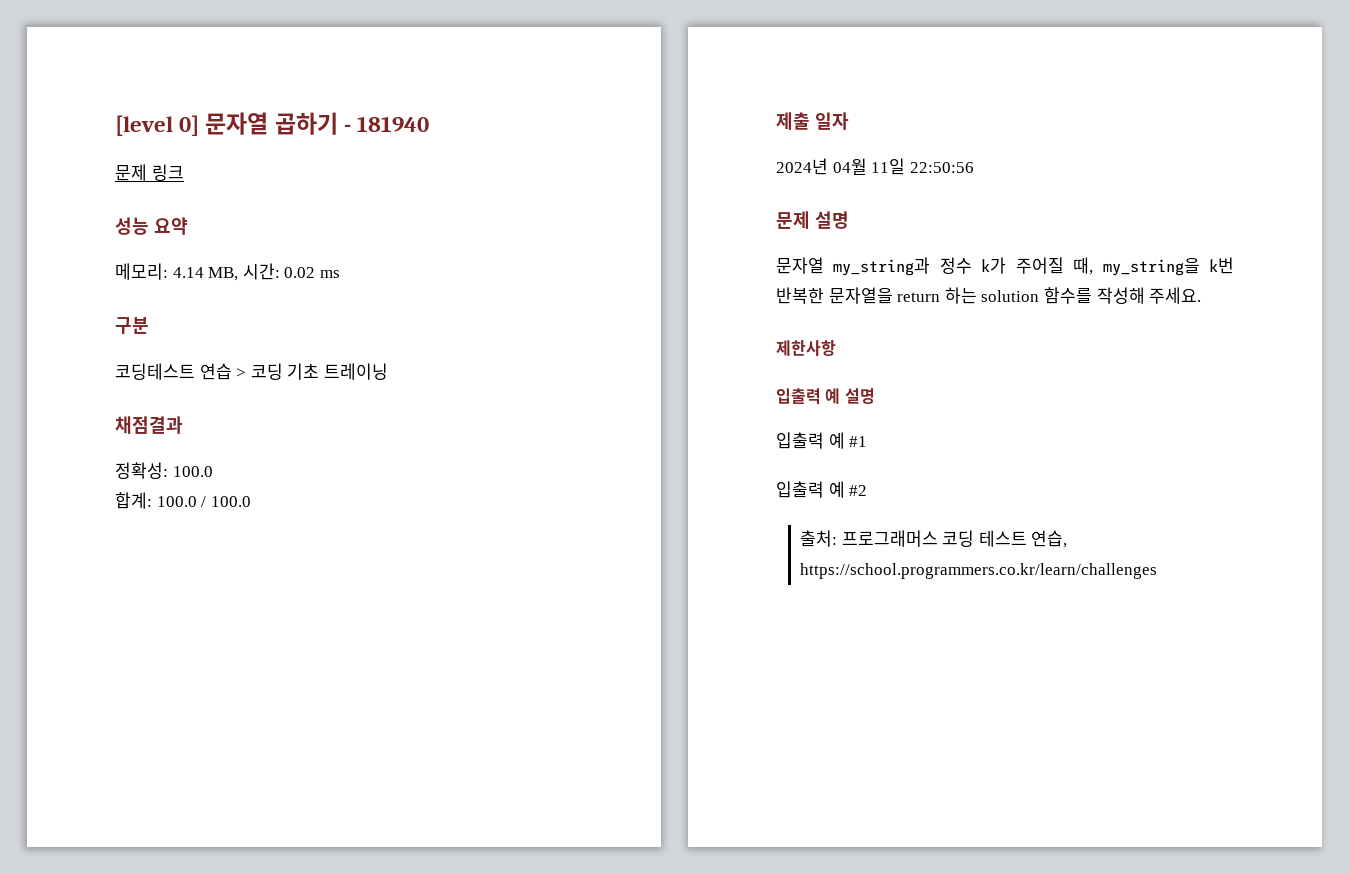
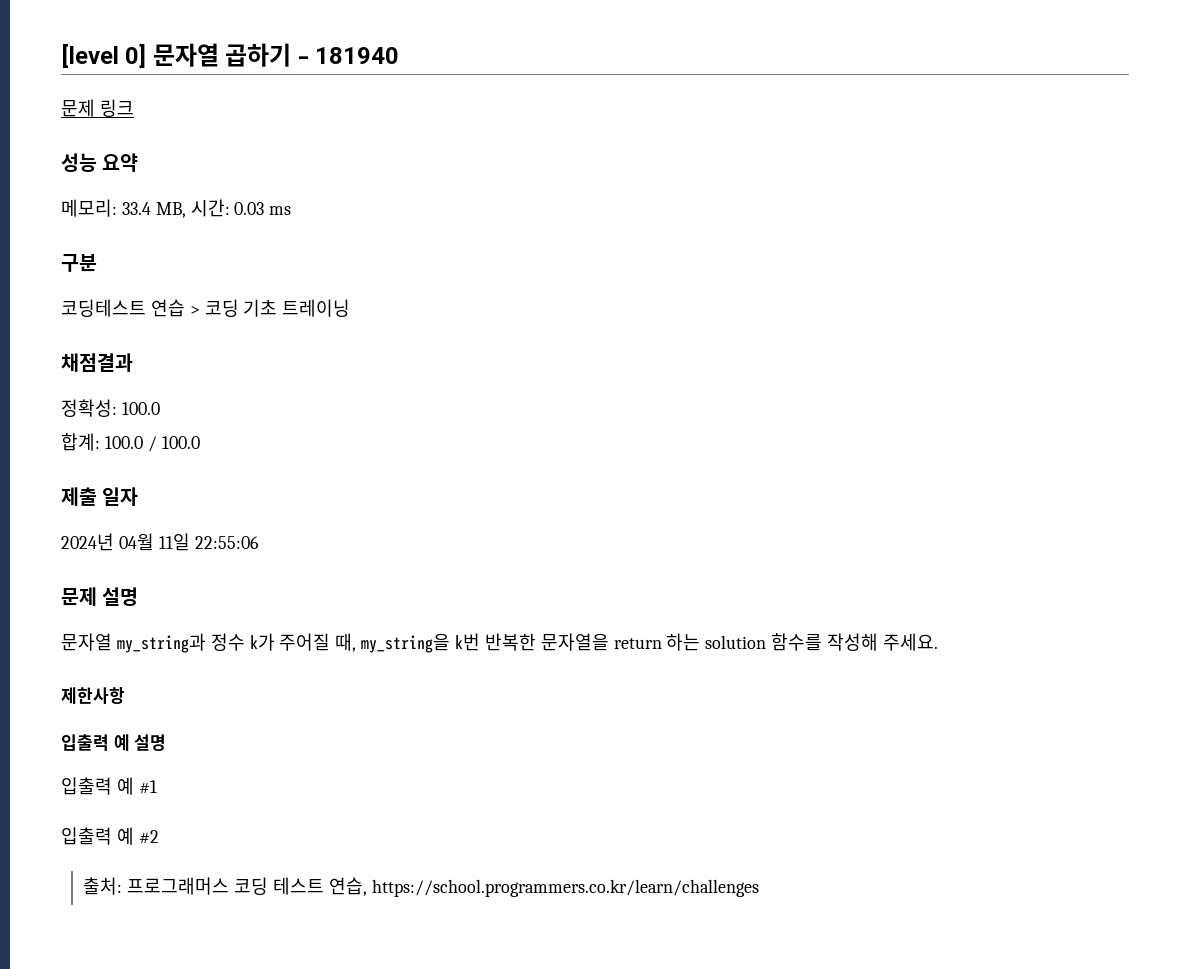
- 메모리: 4.14 MB, 시간: 0.02 ms
+ 메모리: 33.4 MB, 시간: 0.03 ms
- 2024년 04월 11일 22:50:56
+ 2024년 04월 11일 22:55:06

